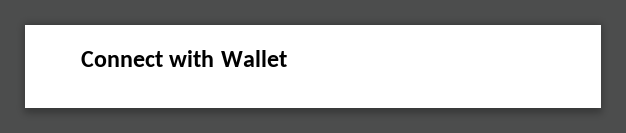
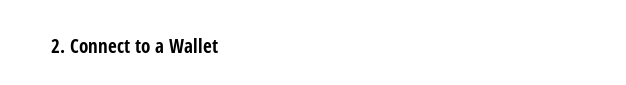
- Connect with Wallet
+ 2. Connect to a Wallet

